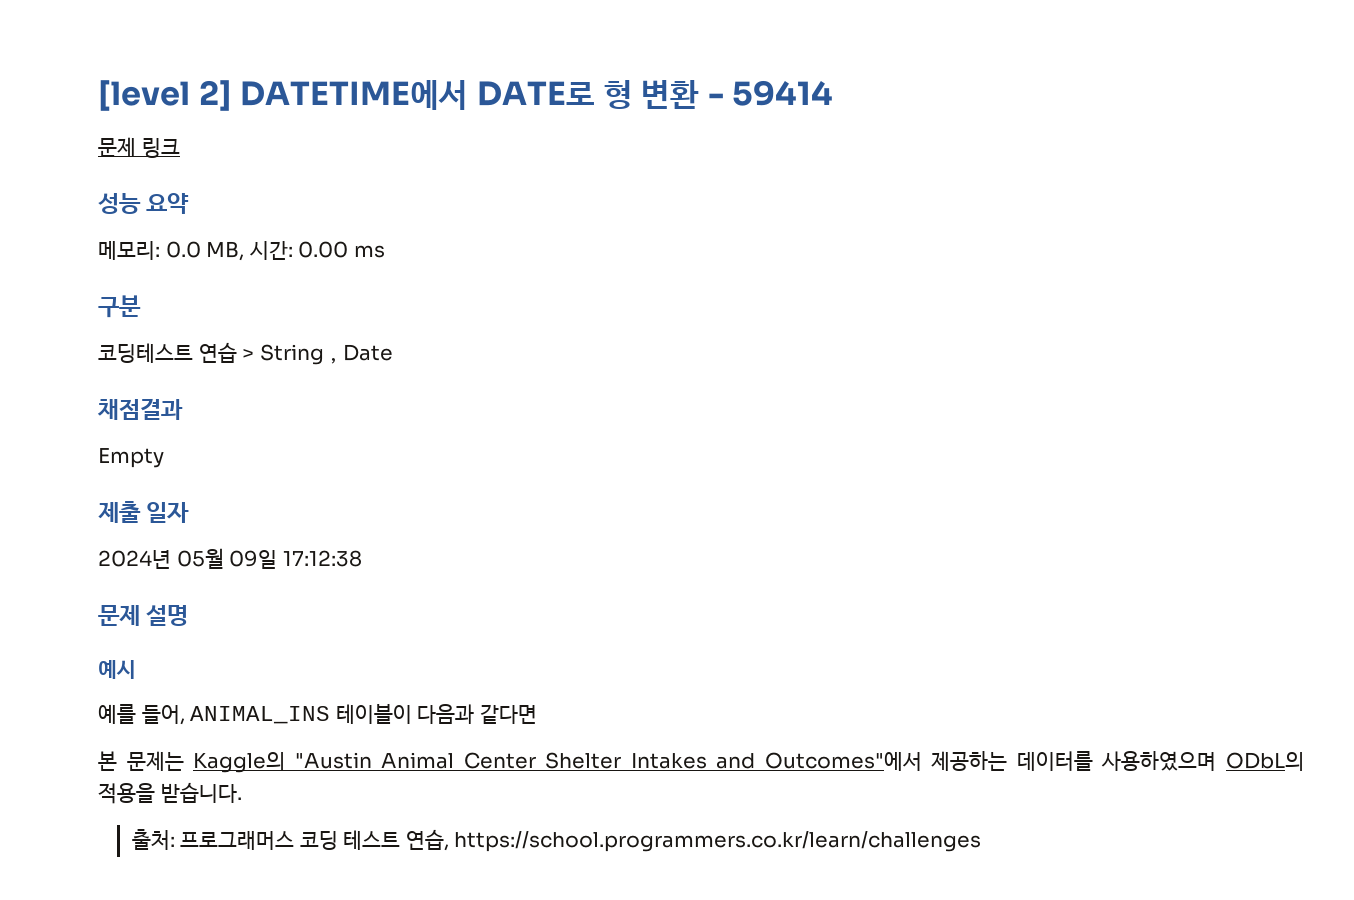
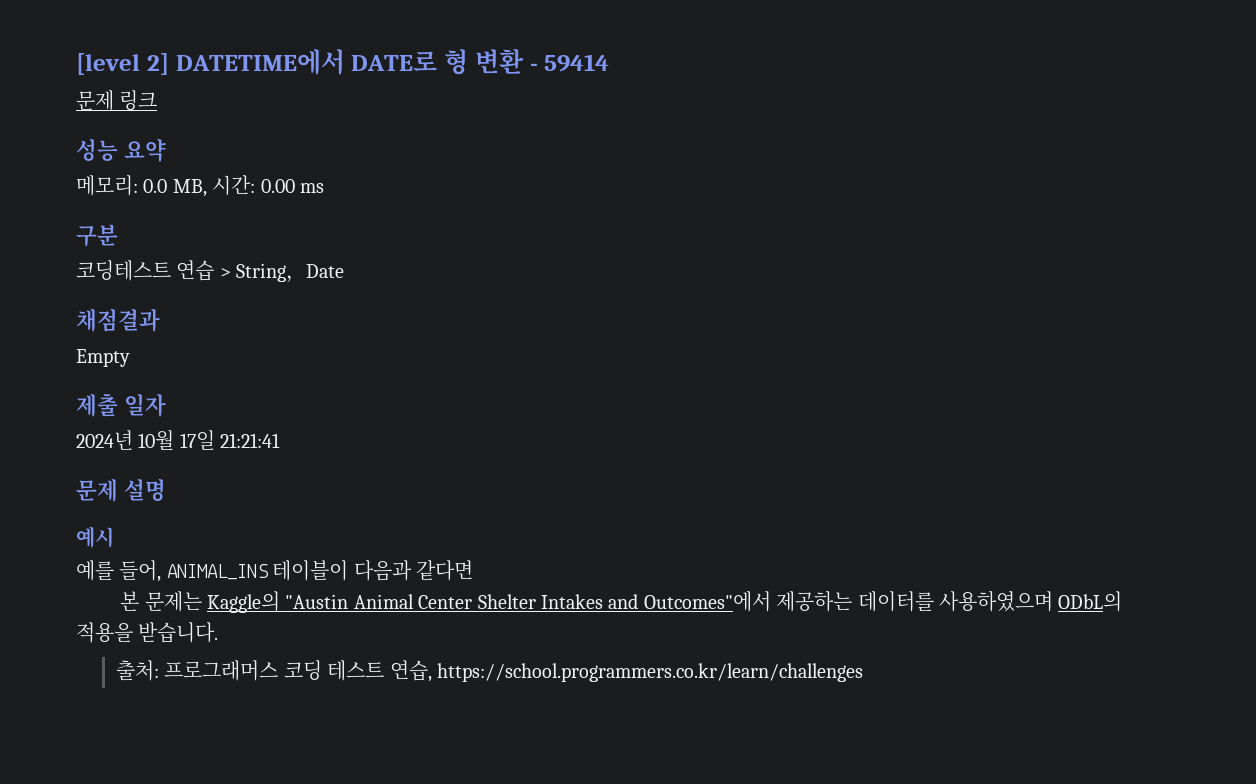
- 2024년 05월 09일 17:12:38
+ 2024년 10월 17일 21:21:41

